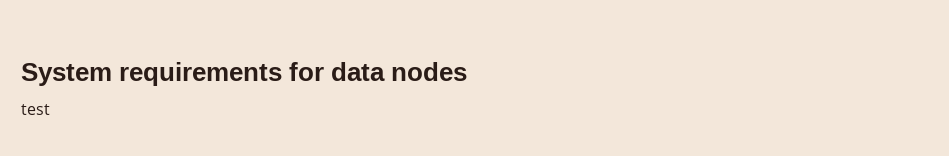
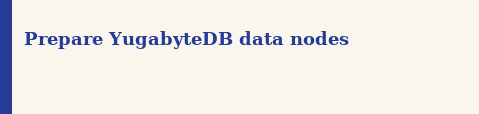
- System requirements for data nodes
+ Prepare YugabyteDB data nodes
- test

